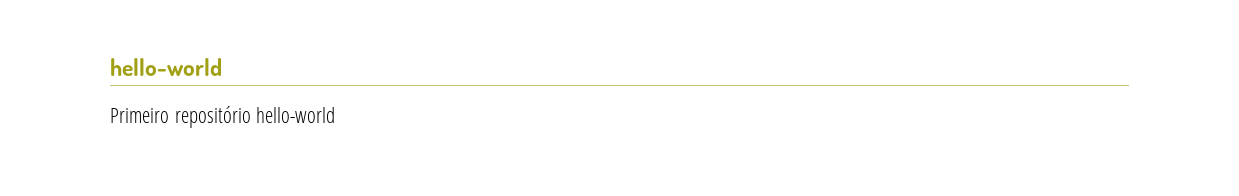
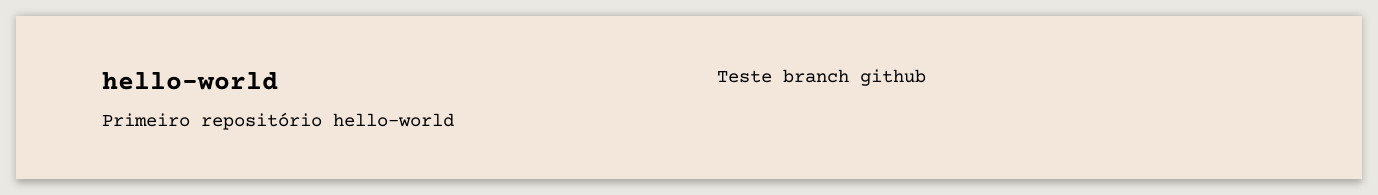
+ Teste branch github

